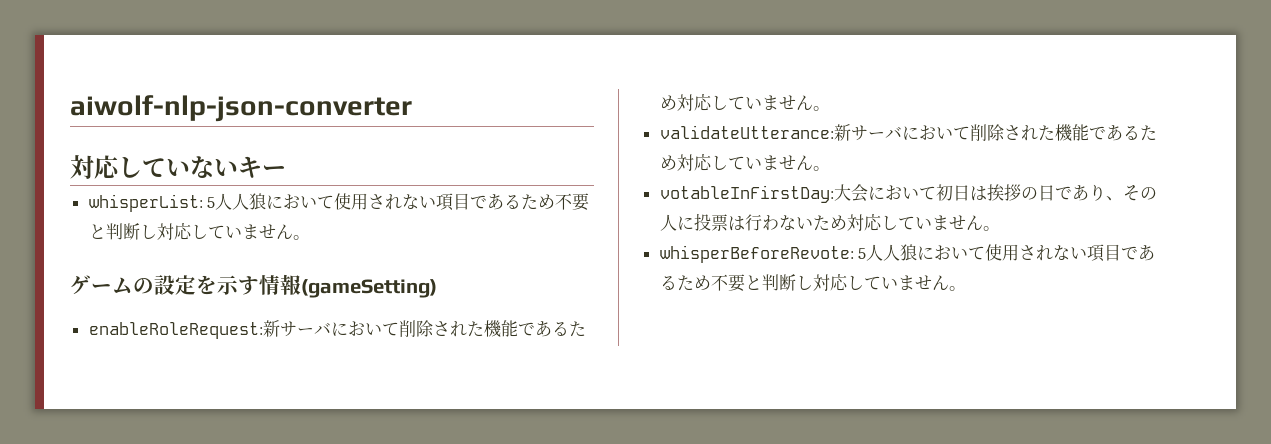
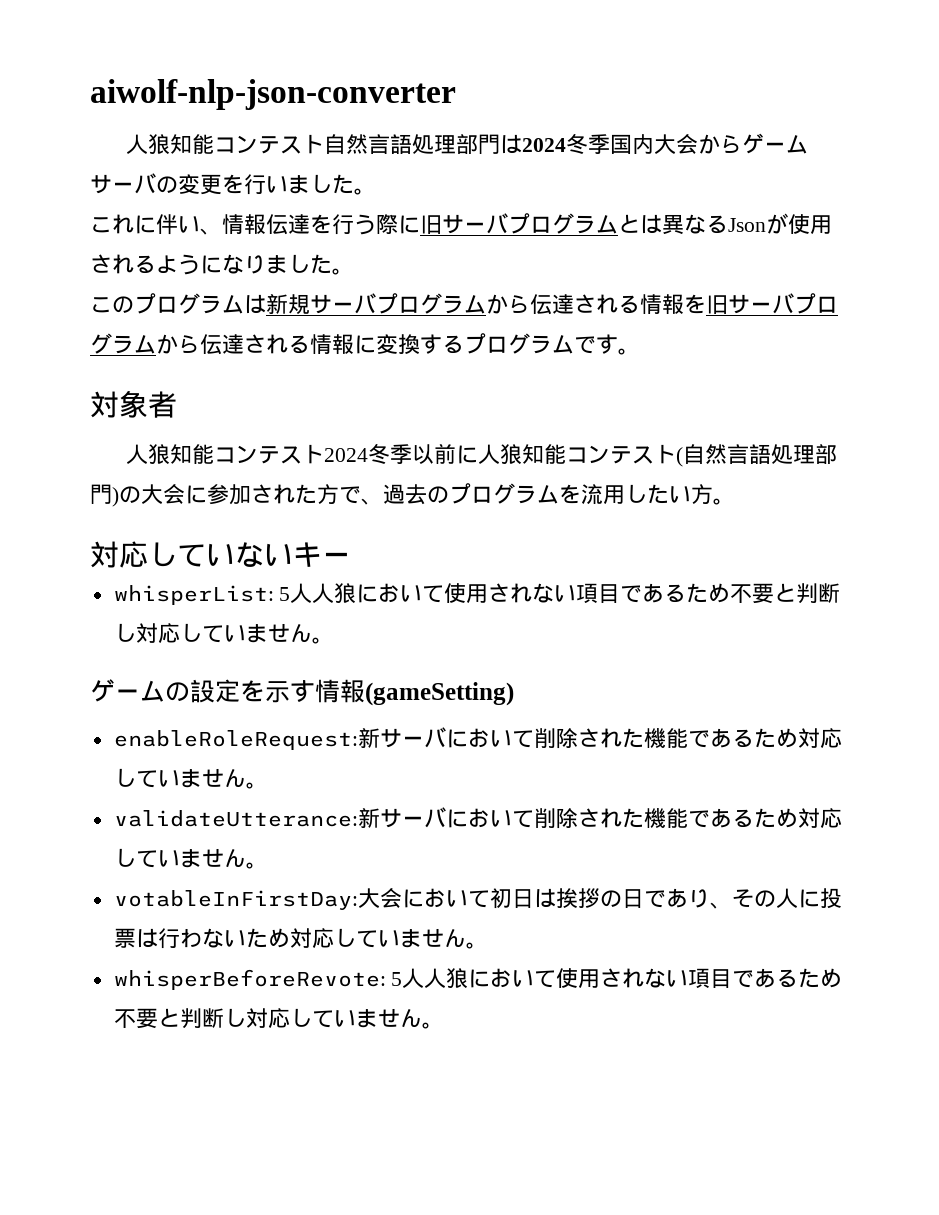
+ 人狼知能コンテスト自然言語処理部門は2024冬季国内大会からゲームサーバの変更を行いました。
+ これに伴い、情報伝達を行う際に旧サーバプログラムとは異なるJsonが使用されるようになりました。
+ このプログラムは新規サーバプログラムから伝達される情報を旧サーバプログラムから伝達される情報に変換するプログラムです。
+ 対象者
+ 人狼知能コンテスト2024冬季以前に人狼知能コンテスト(自然言語処理部門)の大会に参加された方で、過去のプログラムを流用したい方。

